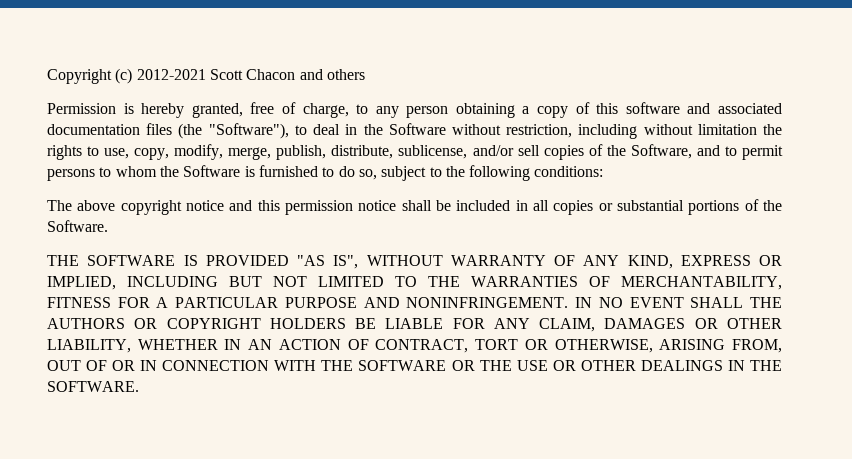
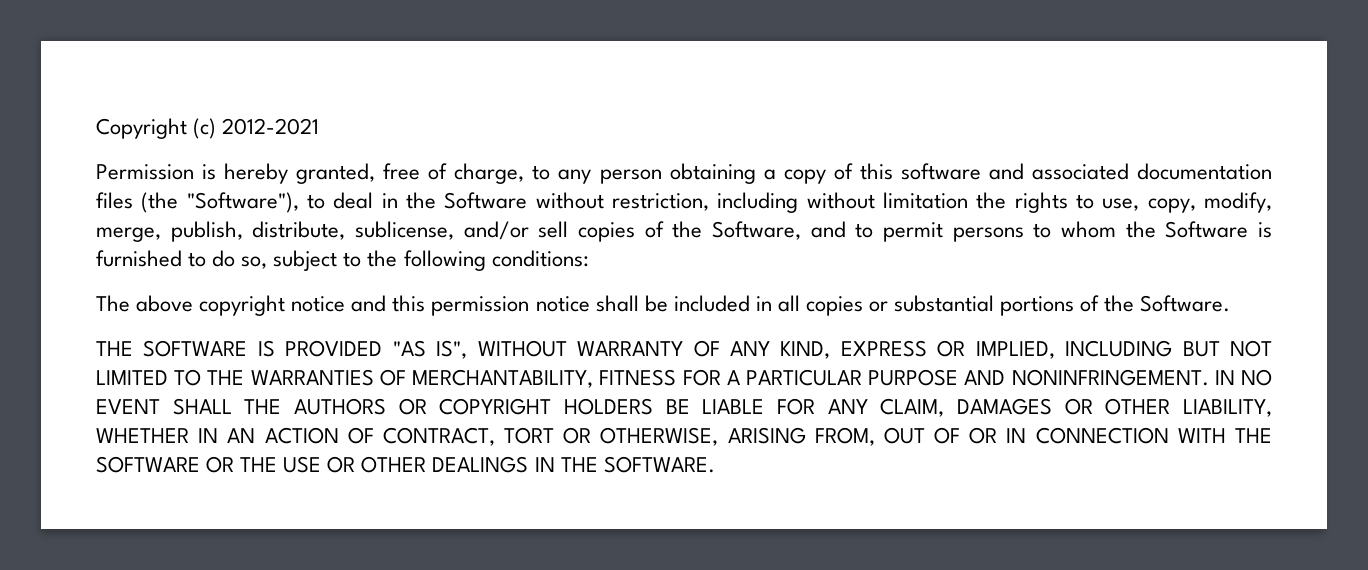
- Copyright (c) 2012-2021 Scott Chacon and others
+ Copyright (c) 2012-2021

